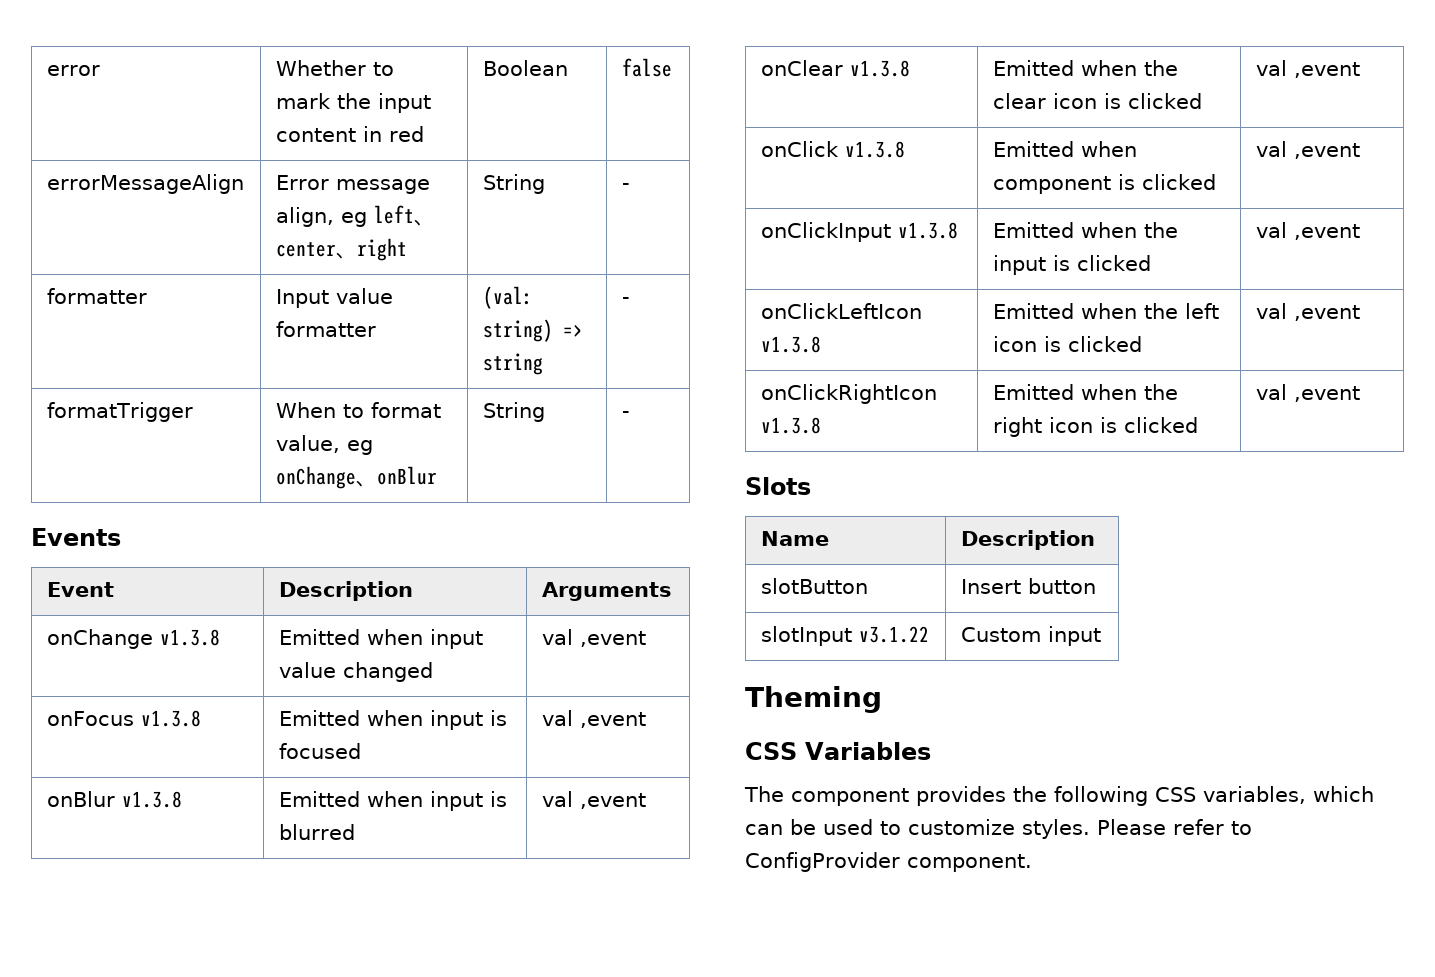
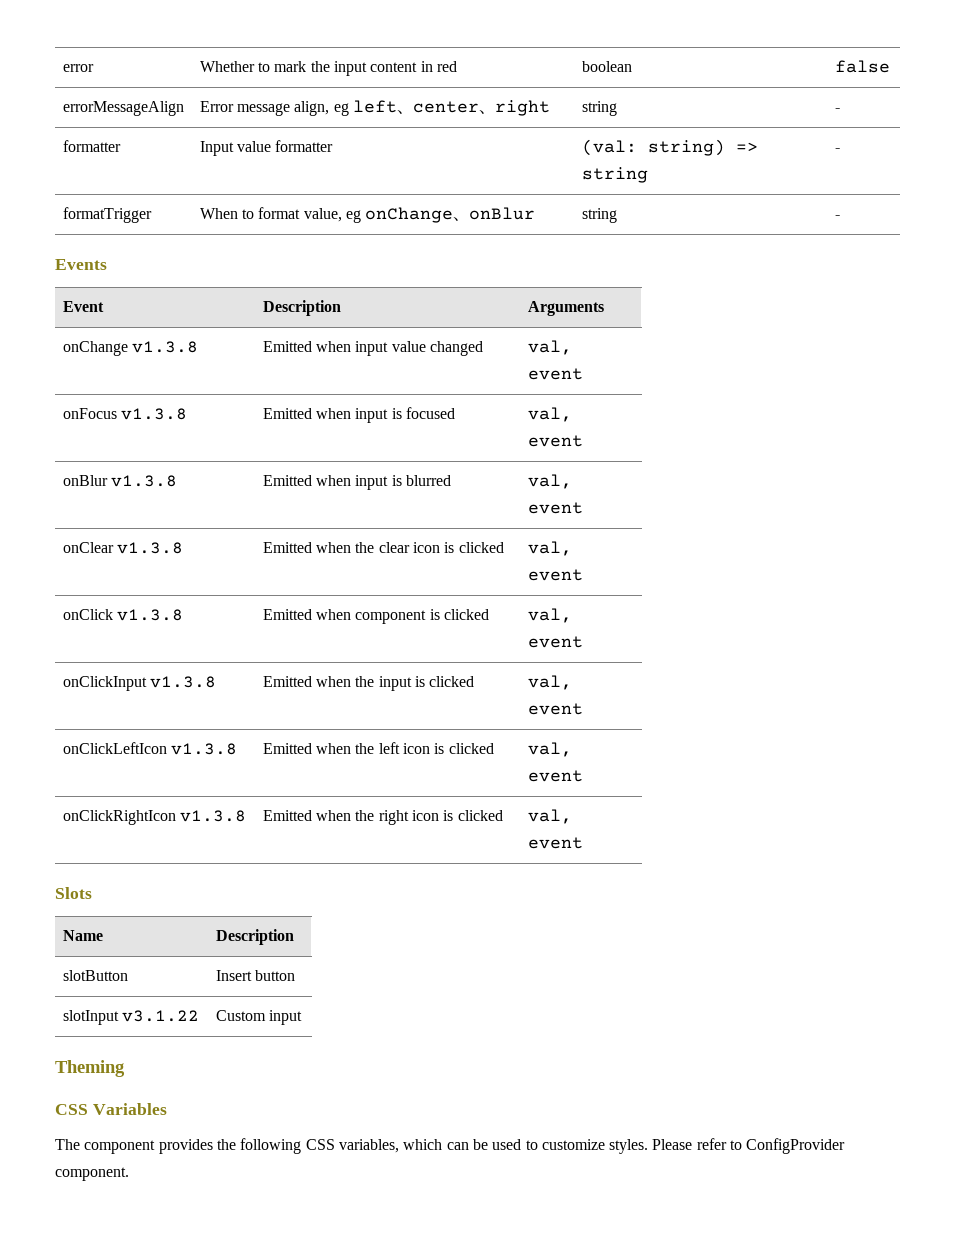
- error | Whether to mark the input content in red | Boolean | false
+ error | Whether to mark the input content in red | boolean | false
- errorMessageAlign | Error message align, eg left、center、right | String | -
+ errorMessageAlign | Error message align, eg left、center、right | string | -
- formatTrigger | When to format value, eg onChange、onBlur | String | -
+ formatTrigger | When to format value, eg onChange、onBlur | string | -
- onChange v1.3.8 | Emitted when input value changed | val ,event
+ onChange v1.3.8 | Emitted when input value changed | val, event
- onFocus v1.3.8 | Emitted when input is focused | val ,event
+ onFocus v1.3.8 | Emitted when input is focused | val, event
- onBlur v1.3.8 | Emitted when input is blurred | val ,event
+ onBlur v1.3.8 | Emitted when input is blurred | val, event
- onClear v1.3.8 | Emitted when the clear icon is clicked | val ,event
+ onClear v1.3.8 | Emitted when the clear icon is clicked | val, event
- onClick v1.3.8 | Emitted when component is clicked | val ,event
+ onClick v1.3.8 | Emitted when component is clicked | val, event
- onClickInput v1.3.8 | Emitted when the input is clicked | val ,event
+ onClickInput v1.3.8 | Emitted when the input is clicked | val, event
- onClickLeftIcon v1.3.8 | Emitted when the left icon is clicked | val ,event
+ onClickLeftIcon v1.3.8 | Emitted when the left icon is clicked | val, event
- onClickRightIcon v1.3.8 | Emitted when the right icon is clicked | val ,event
+ onClickRightIcon v1.3.8 | Emitted when the right icon is clicked | val, event

